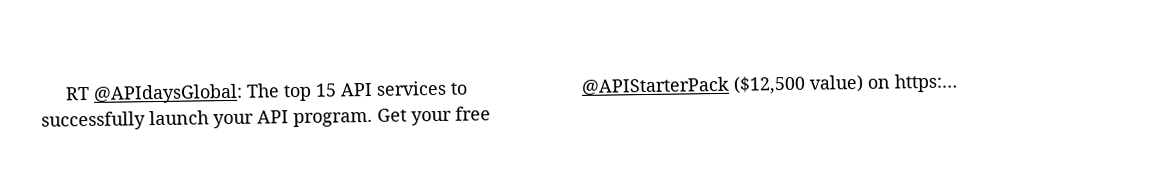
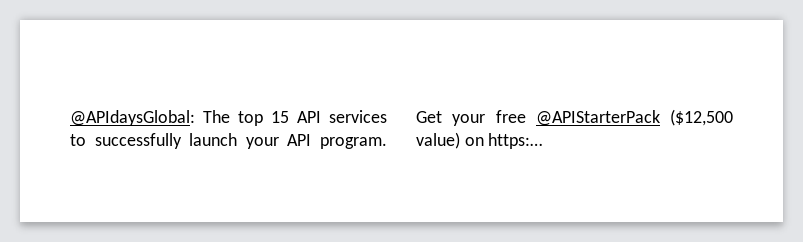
- RT @APIdaysGlobal: The top 15 API services to successfully launch your API program.
+ @APIdaysGlobal: The top 15 API services to successfully launch your API program.

